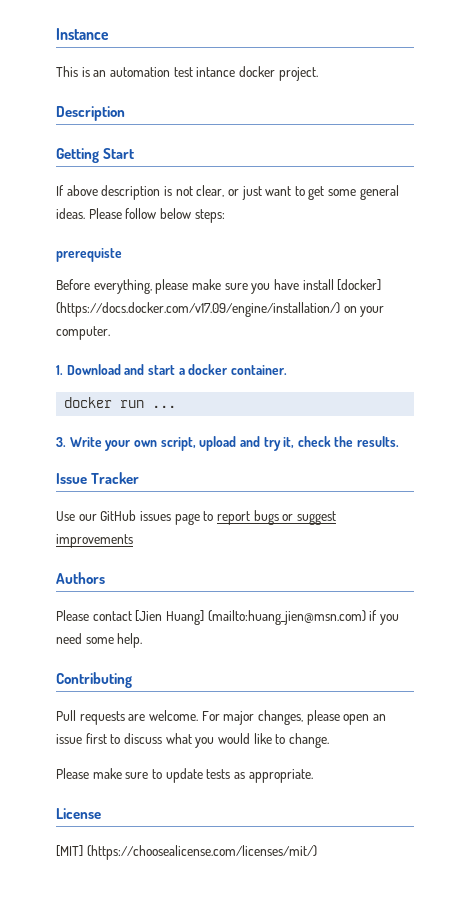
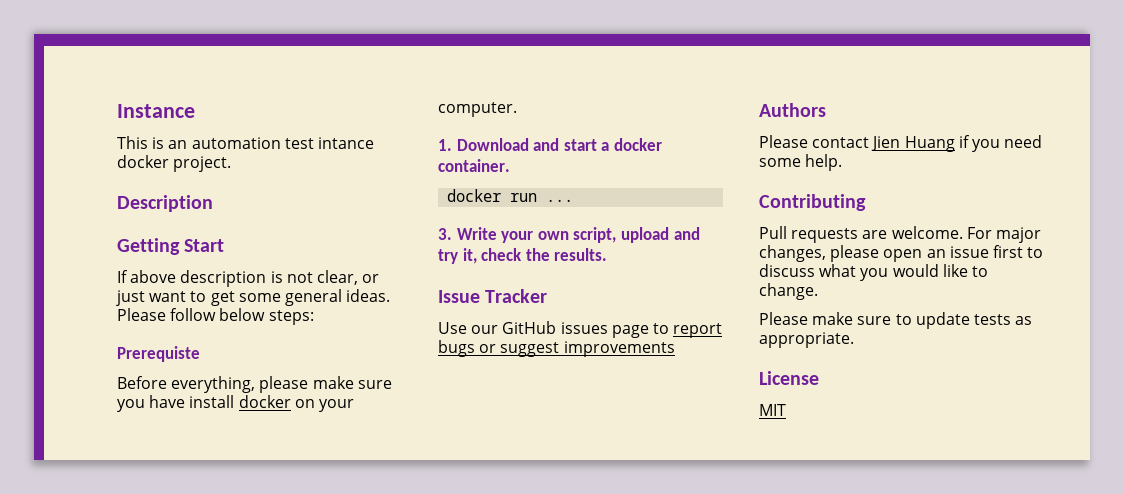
- prerequiste
+ Prerequiste
- Before everything, please make sure you have install [docker] (https://docs.docker.com/v17.09/engine/installation/) on your computer.
+ Before everything, please make sure you have install docker on your computer.
- Please contact [Jien Huang] (mailto:huang_jien@msn.com) if you need some help.
+ Please contact Jien Huang if you need some help.
- [MIT] (https://choosealicense.com/licenses/mit/)
+ MIT

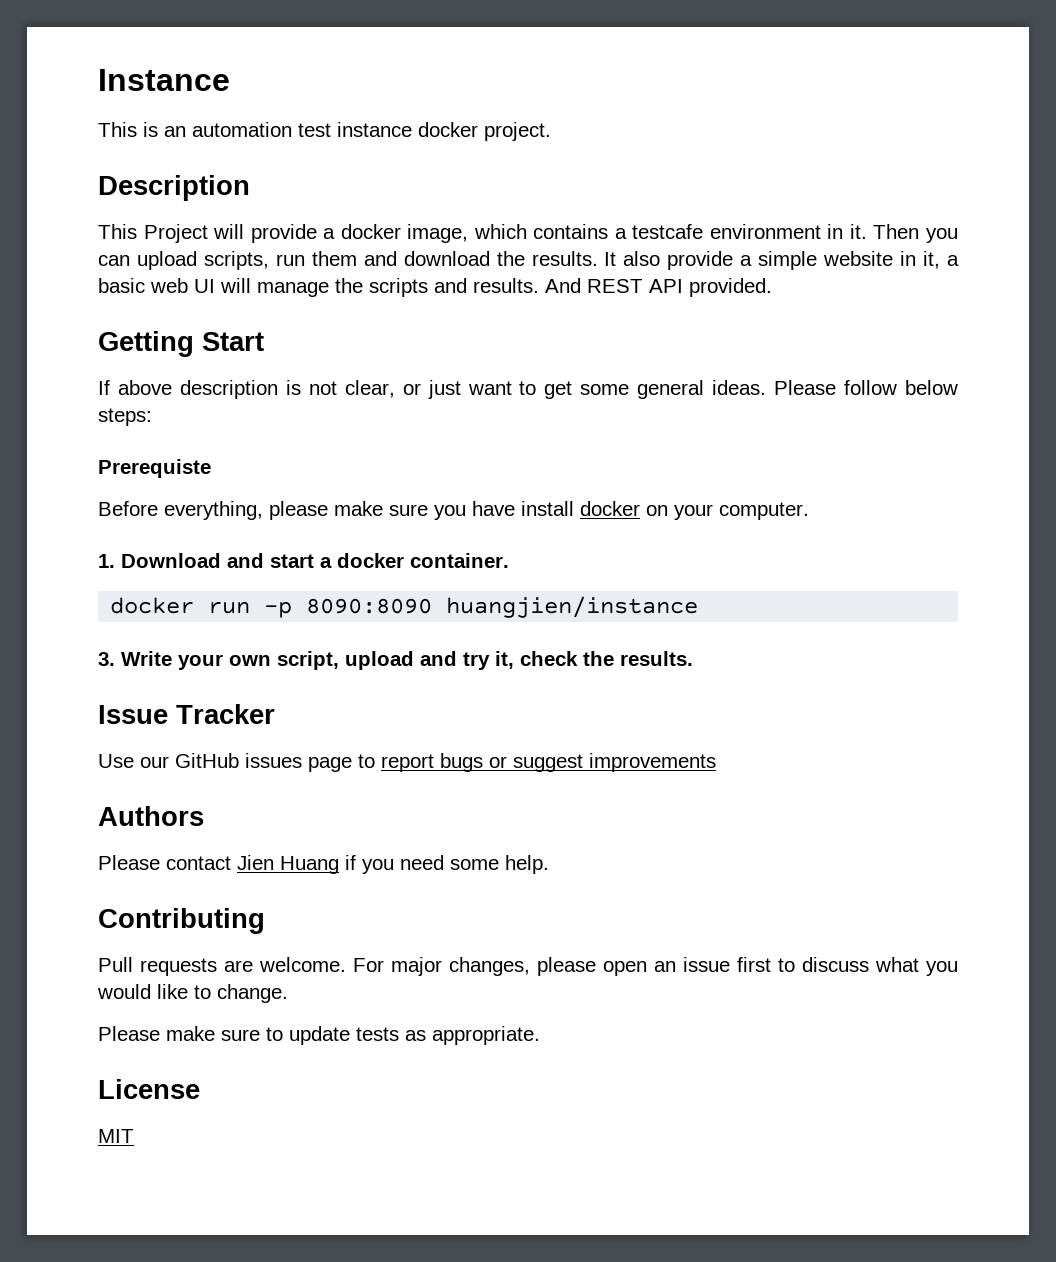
- This is an automation test intance docker project.
+ This is an automation test instance docker project.
+ This Project will provide a docker image, which contains a testcafe environment in it. Then you can upload scripts, run them and download the results. It also provide a simple website in it, a basic web UI will manage the scripts and results. And REST API provided.
- docker run ...
+ docker run -p 8090:8090 huangjien/instance

